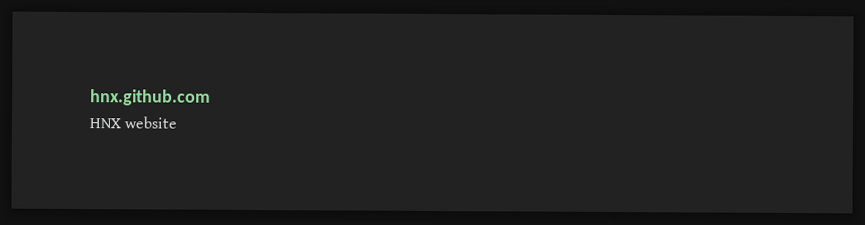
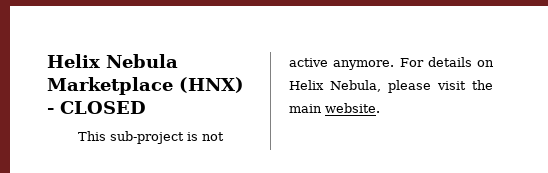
- hnx.github.com
- HNX website
+ Helix Nebula Marketplace (HNX) - CLOSED
+ This sub-project is not active anymore. For details on Helix Nebula, please visit the main website.

